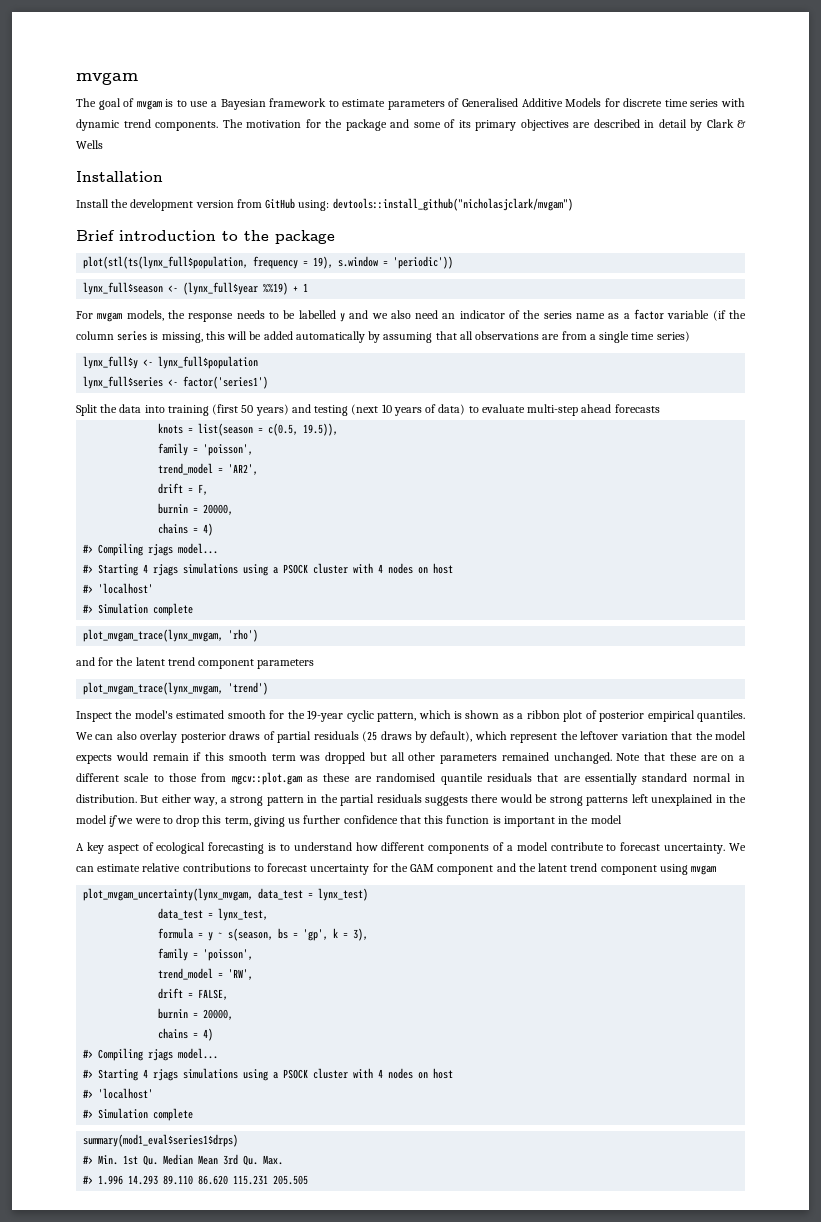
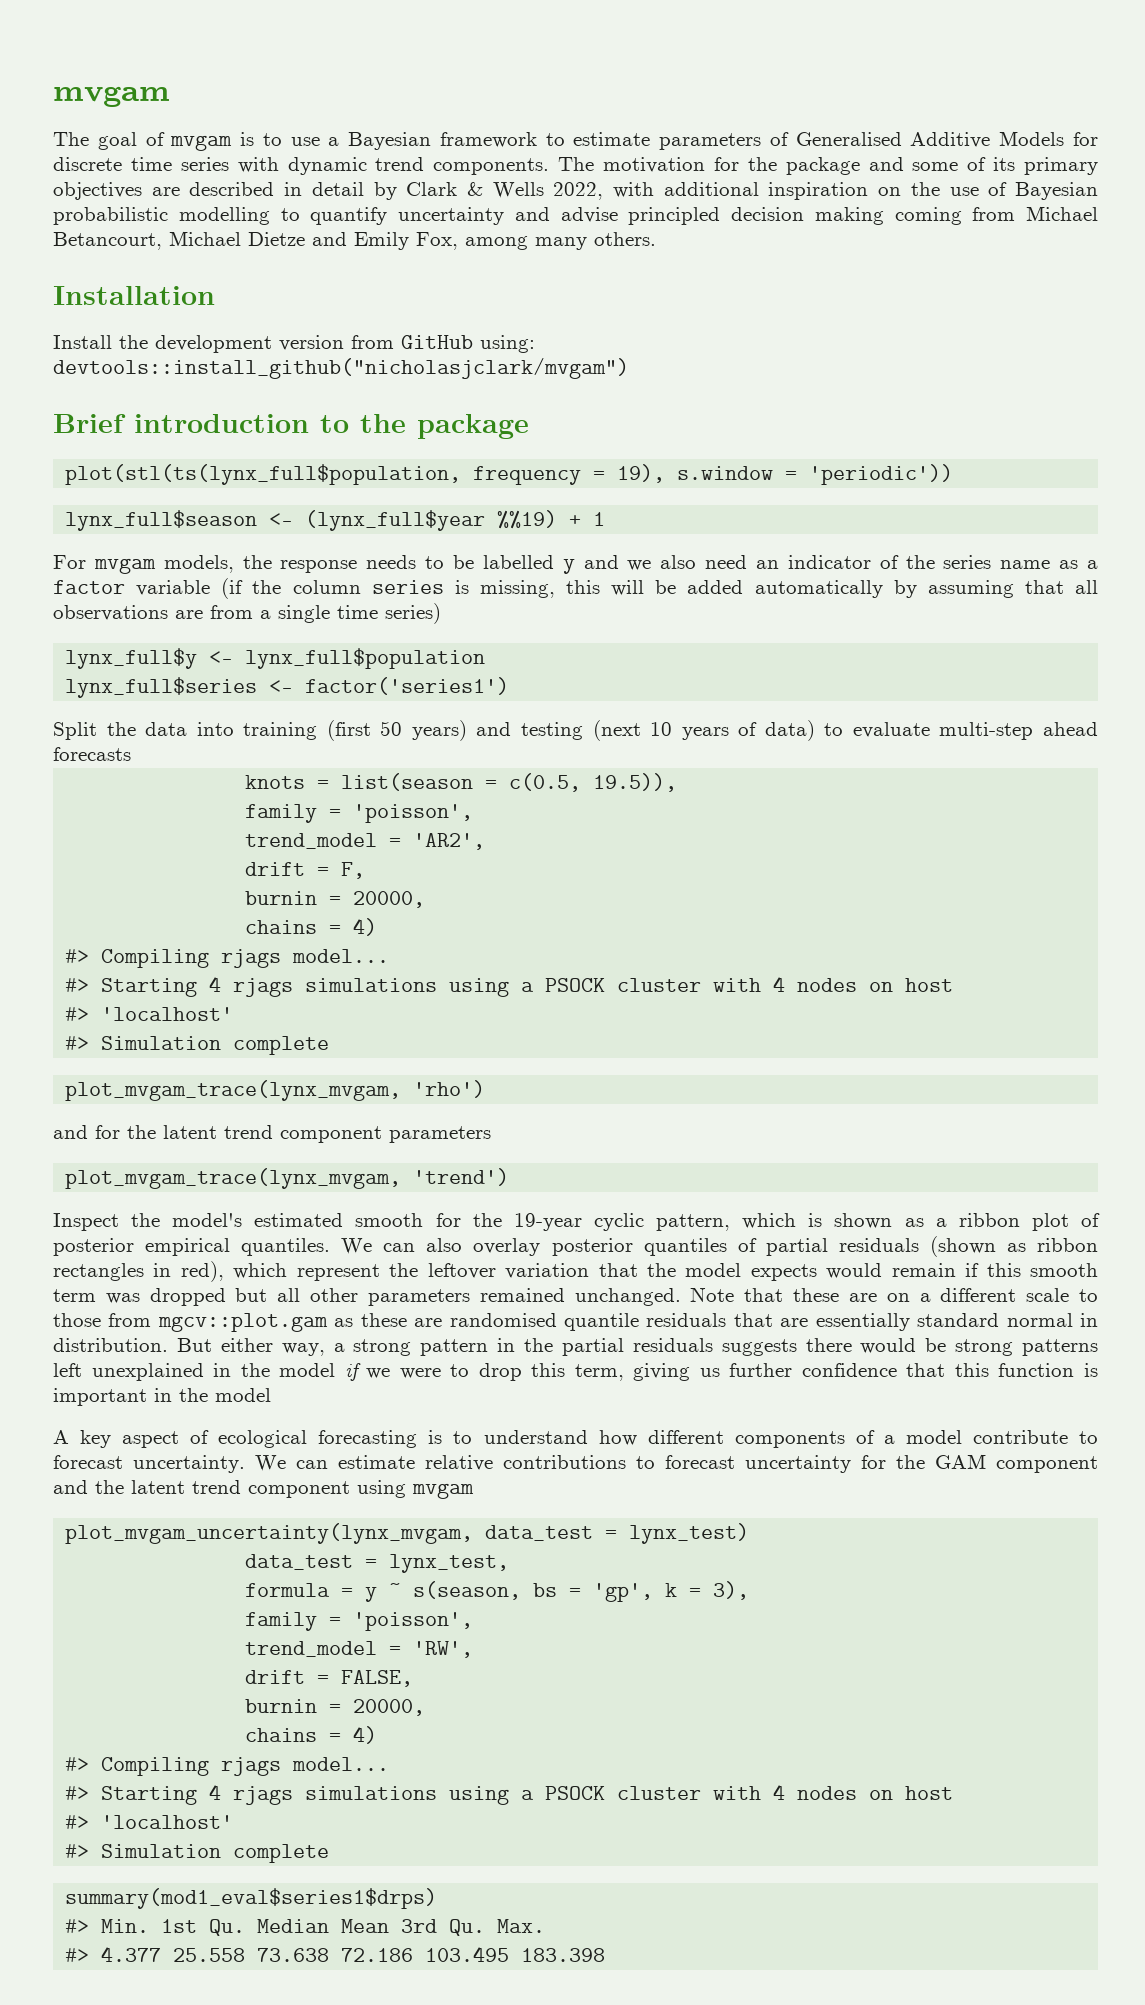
- The motivation for the package and some of its primary objectives are described in detail by Clark & Wells
+ The motivation for the package and some of its primary objectives are described in detail by Clark & Wells 2022, with additional inspiration on the use of Bayesian probabilistic modelling to quantify uncertainty and advise principled decision making coming from Michael Betancourt, Michael Dietze and Emily Fox, among many others.
- We can also overlay posterior draws of partial residuals (25 draws by default), which represent the leftover variation that the model expects would remain if this smooth term was dropped but all other parameters remained unchanged.
+ We can also overlay posterior quantiles of partial residuals (shown as ribbon rectangles in red), which represent the leftover variation that the model expects would remain if this smooth term was dropped but all other parameters remained unchanged.
- #> 1.996 14.293 89.110 86.620 115.231 205.505
+ #> 4.377 25.558 73.638 72.186 103.495 183.398

